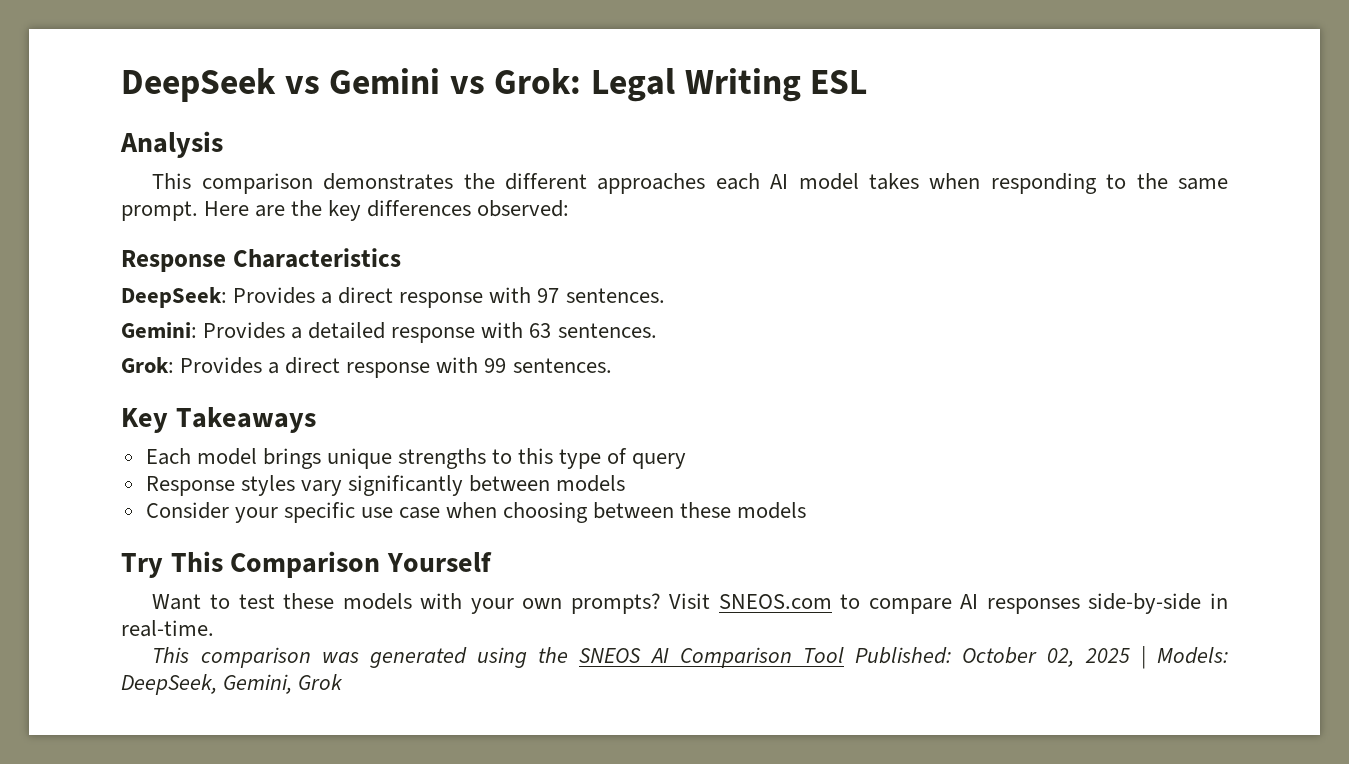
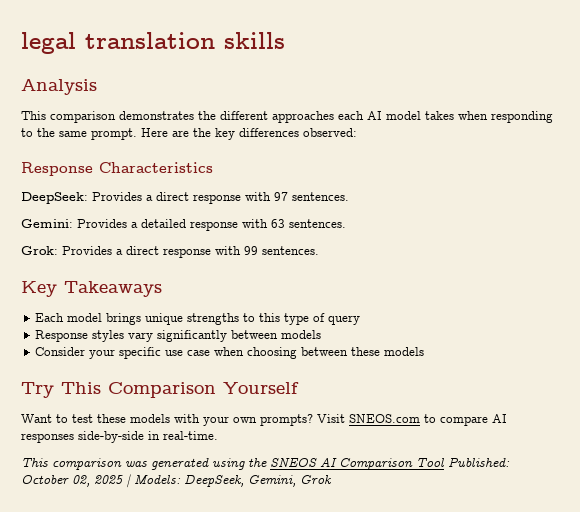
- DeepSeek vs Gemini vs Grok: Legal Writing ESL
+ legal translation skills

